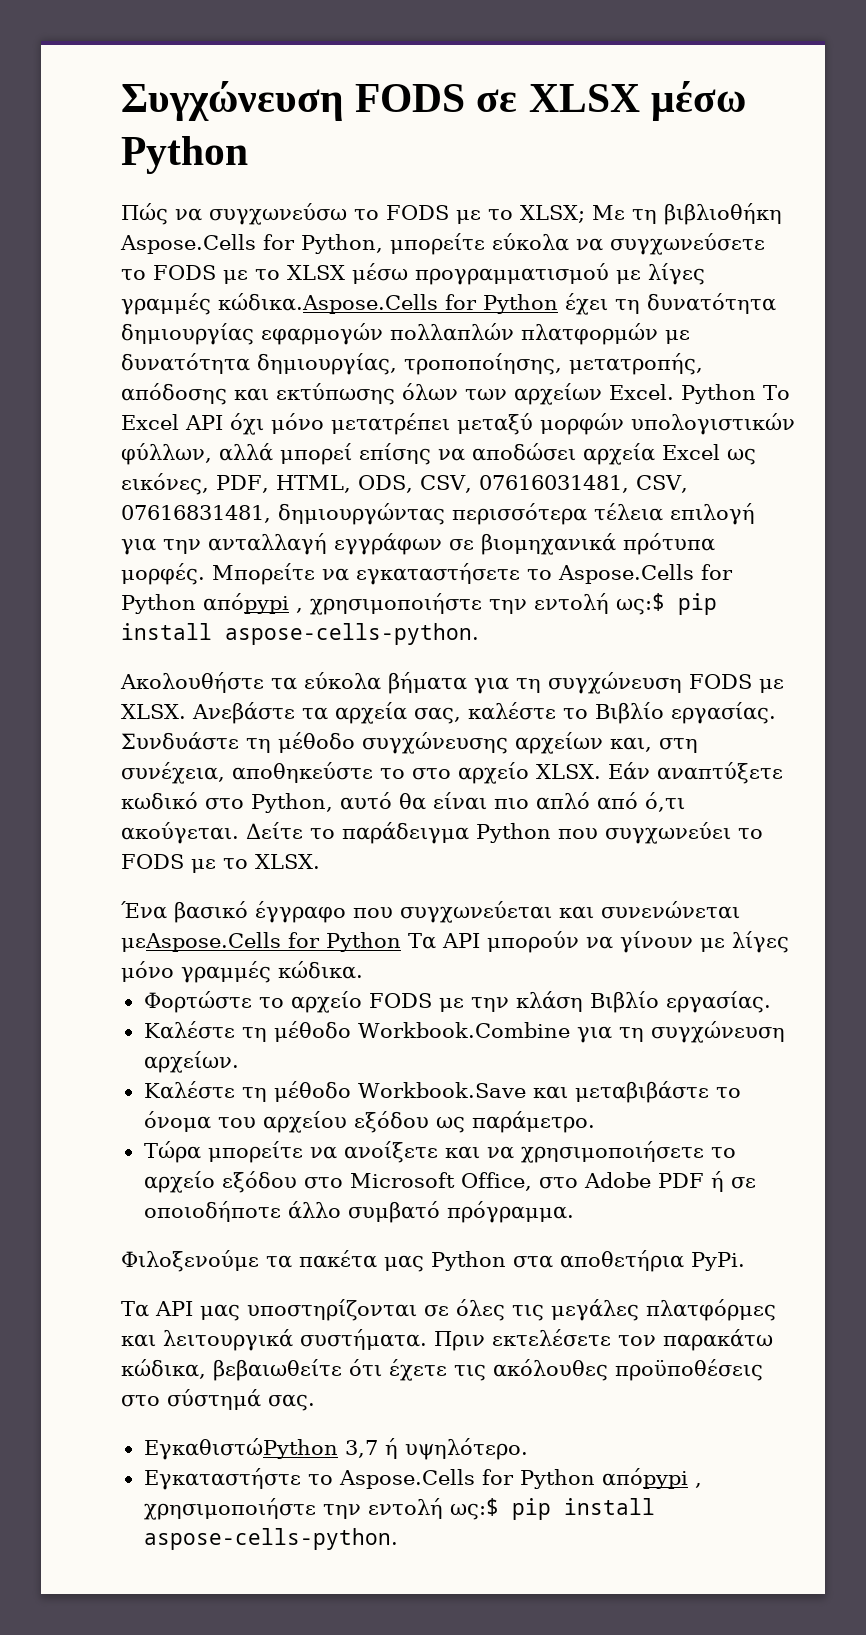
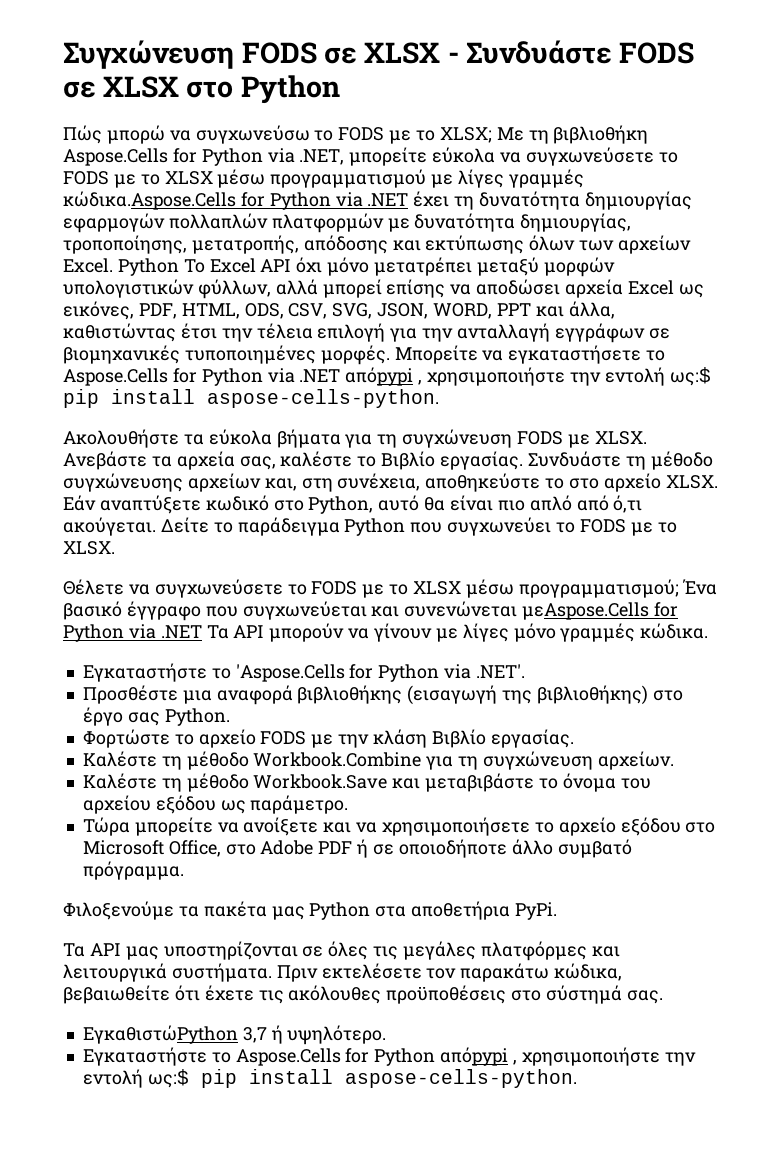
- Συγχώνευση FODS σε XLSX μέσω Python
+ Συγχώνευση FODS σε XLSX - Συνδυάστε FODS σε XLSX στο Python
- Πώς να συγχωνεύσω το FODS με το XLSX; Με τη βιβλιοθήκη Aspose.Cells for Python, μπορείτε εύκολα να συγχωνεύσετε το FODS με το XLSX μέσω προγραμματισμού με λίγες γραμμές κώδικα.Aspose.Cells for Python έχει τη δυνατότητα δημιουργίας εφαρμογών πολλαπλών πλατφορμών με δυνατότητα δημιουργίας, τροποποίησης, μετατροπής, απόδοσης και εκτύπωσης όλων των αρχείων Excel.
+ Πώς μπορώ να συγχωνεύσω το FODS με το XLSX; Με τη βιβλιοθήκη Aspose.Cells for Python via .NET, μπορείτε εύκολα να συγχωνεύσετε το FODS με το XLSX μέσω προγραμματισμού με λίγες γραμμές κώδικα.Aspose.Cells for Python via .NET έχει τη δυνατότητα δημιουργίας εφαρμογών πολλαπλών πλατφορμών με δυνατότητα δημιουργίας, τροποποίησης, μετατροπής, απόδοσης και εκτύπωσης όλων των αρχείων Excel.
- Python Το Excel API όχι μόνο μετατρέπει μεταξύ μορφών υπολογιστικών φύλλων, αλλά μπορεί επίσης να αποδώσει αρχεία Excel ως εικόνες, PDF, HTML, ODS, CSV, 07616031481, CSV, 07616831481, δημιουργώντας περισσότερα τέλεια επιλογή για την ανταλλαγή εγγράφων σε βιομηχανικά πρότυπα μορφές.
+ Python Το Excel API όχι μόνο μετατρέπει μεταξύ μορφών υπολογιστικών φύλλων, αλλά μπορεί επίσης να αποδώσει αρχεία Excel ως εικόνες, PDF, HTML, ODS, CSV, SVG, JSON, WORD, PPT και άλλα, καθιστώντας έτσι την τέλεια επιλογή για την ανταλλαγή εγγράφων σε βιομηχανικές τυποποιημένες μορφές.
- Μπορείτε να εγκαταστήσετε το Aspose.Cells for Python απόpypi , χρησιμοποιήστε την εντολή ως:$ pip install aspose-cells-python.
+ Μπορείτε να εγκαταστήσετε το Aspose.Cells for Python via .NET απόpypi , χρησιμοποιήστε την εντολή ως:$ pip install aspose-cells-python.
- Ένα βασικό έγγραφο που συγχωνεύεται και συνενώνεται μεAspose.Cells for Python Τα API μπορούν να γίνουν με λίγες μόνο γραμμές κώδικα.
+ Θέλετε να συγχωνεύσετε το FODS με το XLSX μέσω προγραμματισμού; Ένα βασικό έγγραφο που συγχωνεύεται και συνενώνεται μεAspose.Cells for Python via .NET Τα API μπορούν να γίνουν με λίγες μόνο γραμμές κώδικα.
+ Εγκαταστήστε το 'Aspose.Cells for Python via .NET'.
+ Προσθέστε μια αναφορά βιβλιοθήκης (εισαγωγή της βιβλιοθήκης) στο έργο σας Python.

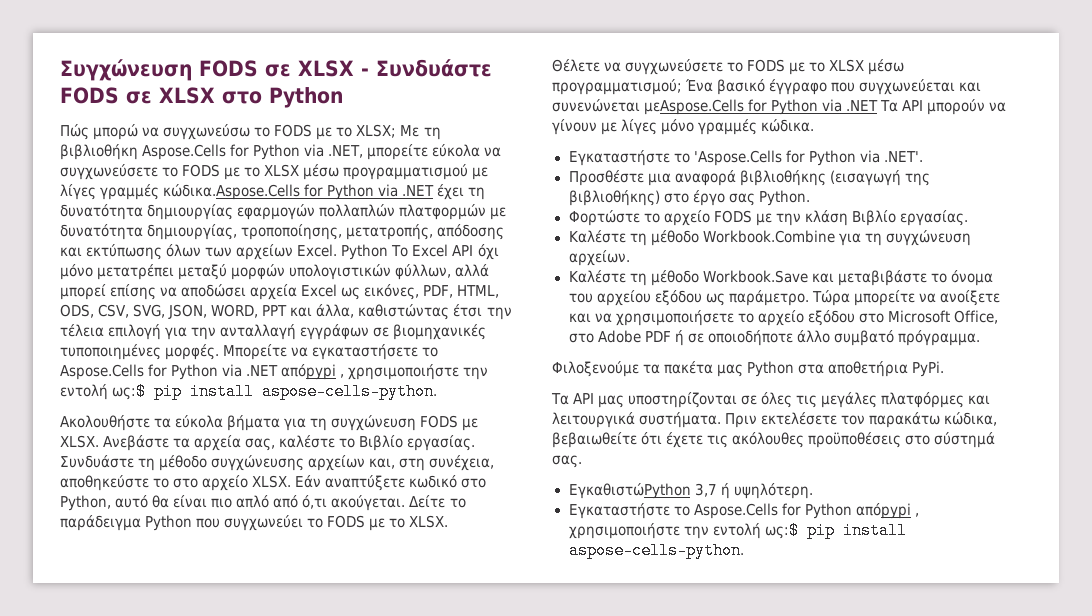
- Καλέστε τη μέθοδο Workbook.Save και μεταβιβάστε το όνομα του αρχείου εξόδου ως παράμετρο.
- Τώρα μπορείτε να ανοίξετε και να χρησιμοποιήσετε το αρχείο εξόδου στο Microsoft Office, στο Adobe PDF ή σε οποιοδήποτε άλλο συμβατό πρόγραμμα.
+ Καλέστε τη μέθοδο Workbook.Save και μεταβιβάστε το όνομα του αρχείου εξόδου ως παράμετρο. Τώρα μπορείτε να ανοίξετε και να χρησιμοποιήσετε το αρχείο εξόδου στο Microsoft Office, στο Adobe PDF ή σε οποιοδήποτε άλλο συμβατό πρόγραμμα.
- ΕγκαθιστώPython 3,7 ή υψηλότερο.
+ ΕγκαθιστώPython 3,7 ή υψηλότερη.

